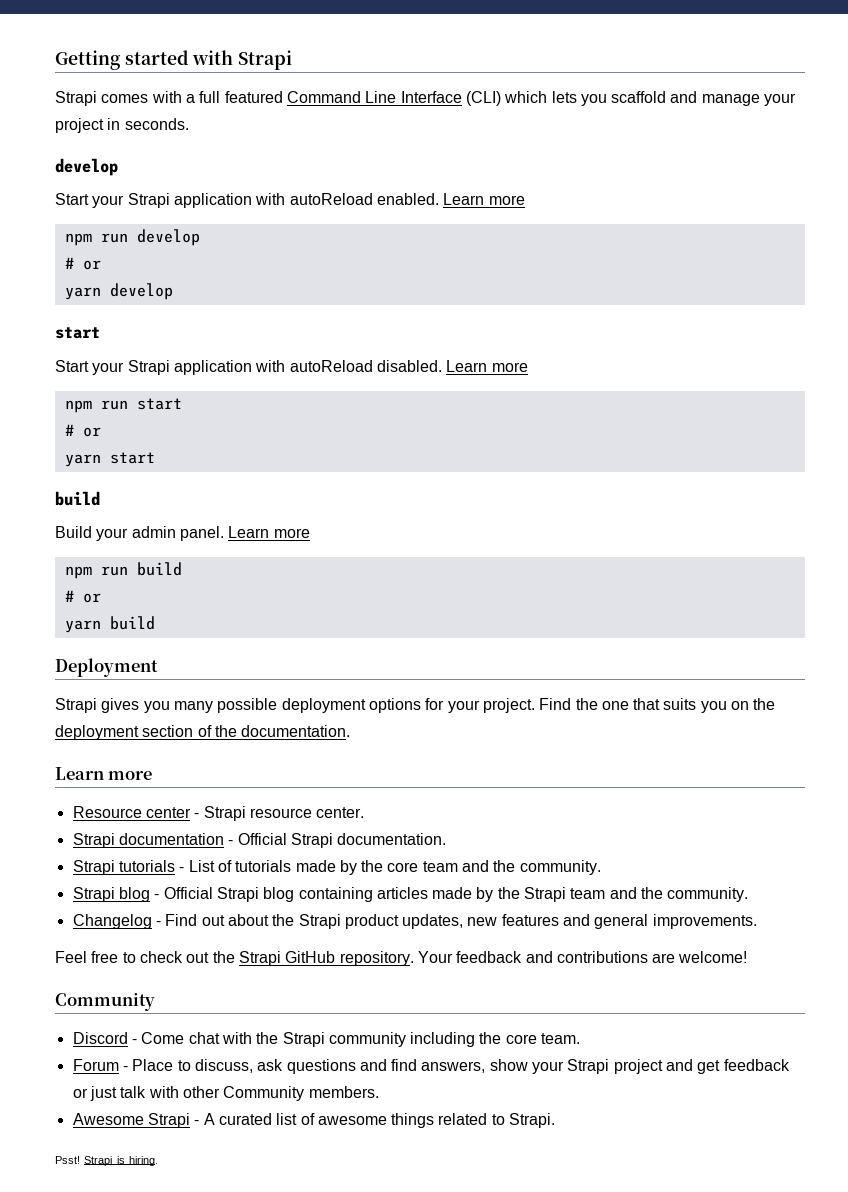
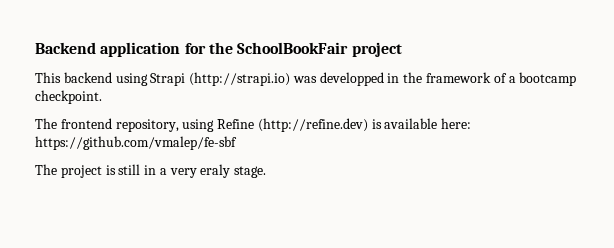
- Getting started with Strapi
- Strapi comes with a full featured Command Line Interface (CLI) which lets you scaffold and manage your project in seconds.
- develop
- Start your Strapi application with autoReload enabled. Learn more
- npm run develop
- # or
- yarn develop
- start
- Start your Strapi application with autoReload disabled. Learn more
- npm run start
- # or
- yarn start
- build
- Build your admin panel. Learn more
- npm run build
- # or
- yarn build
- Deployment
- Strapi gives you many possible deployment options for your project. Find the one that suits you on the deployment section of the documentation.
- Learn more
- Resource center - Strapi resource center.
- Strapi documentation - Official Strapi documentation.
- Strapi tutorials - List of tutorials made by the core team and the community.
- Strapi blog - Official Strapi blog containing articles made by the Strapi team and the community.
- Changelog - Find out about the Strapi product updates, new features and general improvements.
- Feel free to check out the Strapi GitHub repository. Your feedback and contributions are welcome!
- Community
- Discord - Come chat with the Strapi community including the core team.
- Forum - Place to discuss, ask questions and find answers, show your Strapi project and get feedback or just talk with other Community members.
- Awesome Strapi - A curated list of awesome things related to Strapi.
- Psst! Strapi is hiring.
+ Backend application for the SchoolBookFair project
+ This backend using Strapi (http://strapi.io) was developped in the framework of a bootcamp checkpoint.
+ The frontend repository, using Refine (http://refine.dev) is available here: https://github.com/vmalep/fe-sbf
+ The project is still in a very eraly stage.

